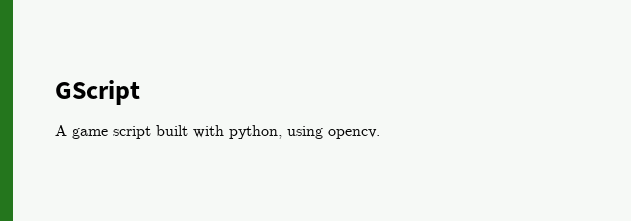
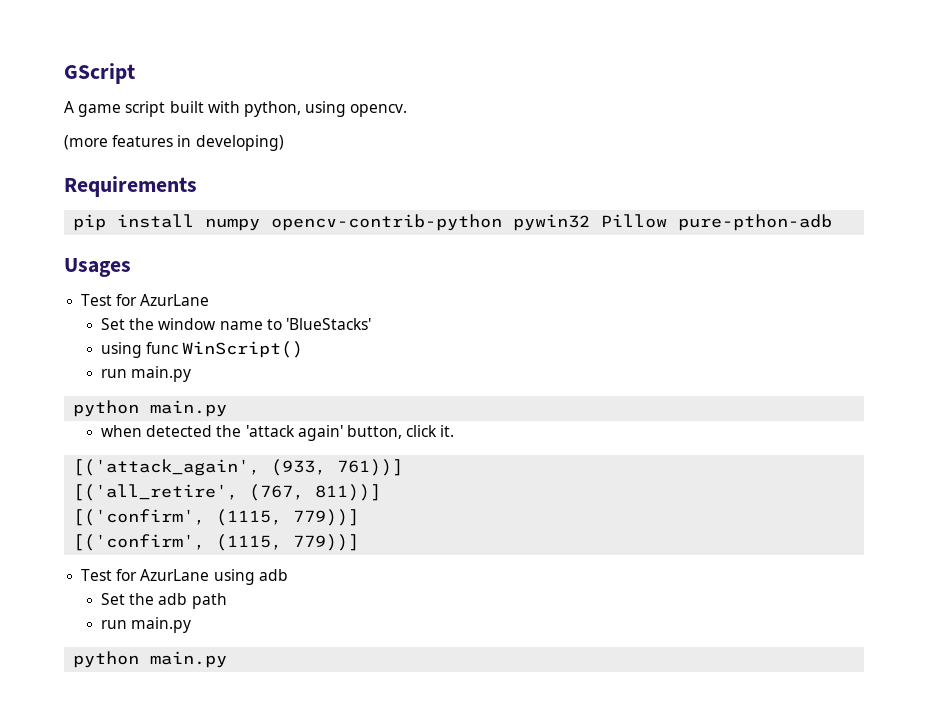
+ (more features in developing)
+ Requirements
+ pip install numpy opencv-contrib-python pywin32 Pillow pure-pthon-adb
+ Usages
+ Test for AzurLane
+ Set the window name to 'BlueStacks'
+ using func WinScript()
+ run main.py
+ python main.py
+ when detected the 'attack again' button, click it.
+ [('attack_again', (933, 761))]
+ [('all_retire', (767, 811))]
+ [('confirm', (1115, 779))]
+ [('confirm', (1115, 779))]
+ Test for AzurLane using adb
+ Set the adb path
+ run main.py
+ python main.py

